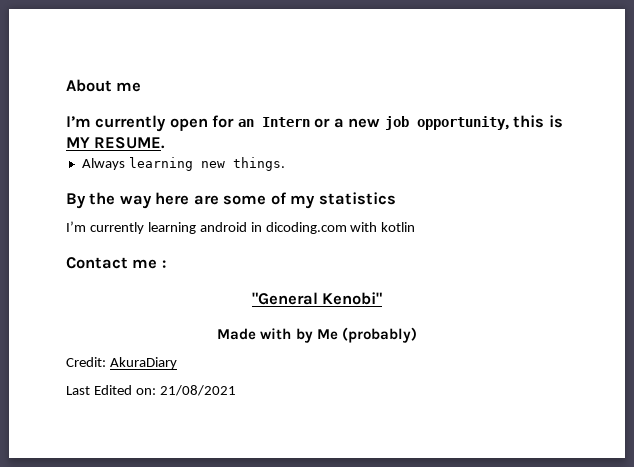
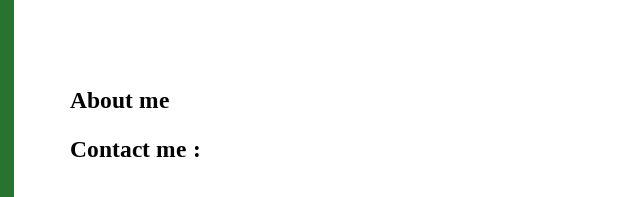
- I’m currently open for an Intern or a new job opportunity, this is MY RESUME.
- Always learning new things.
- By the way here are some of my statistics
- I’m currently learning android in dicoding.com with kotlin
  Contact me :
- "General Kenobi"
- Made with by Me (probably)
- Credit: AkuraDiary
- Last Edited on: 21/08/2021

